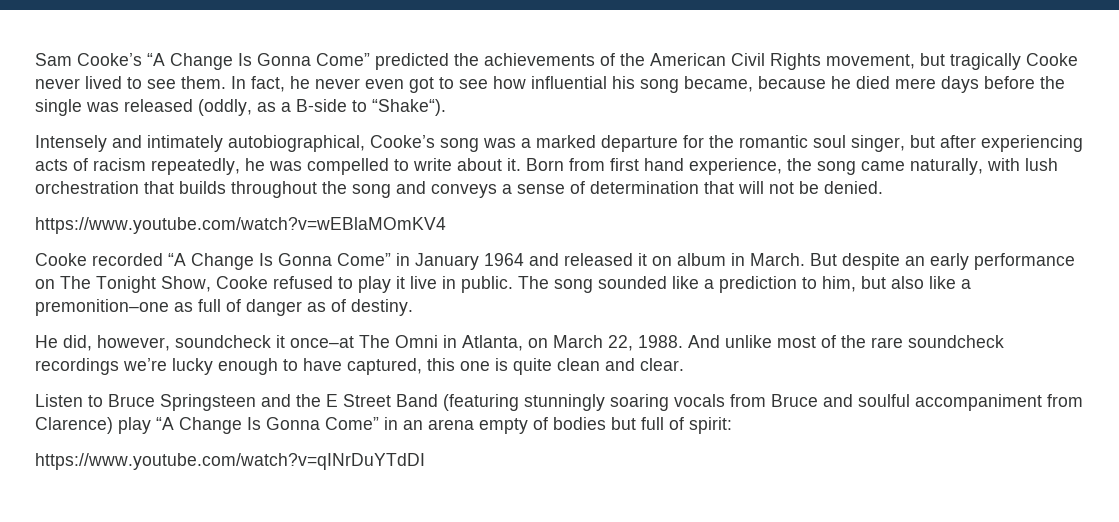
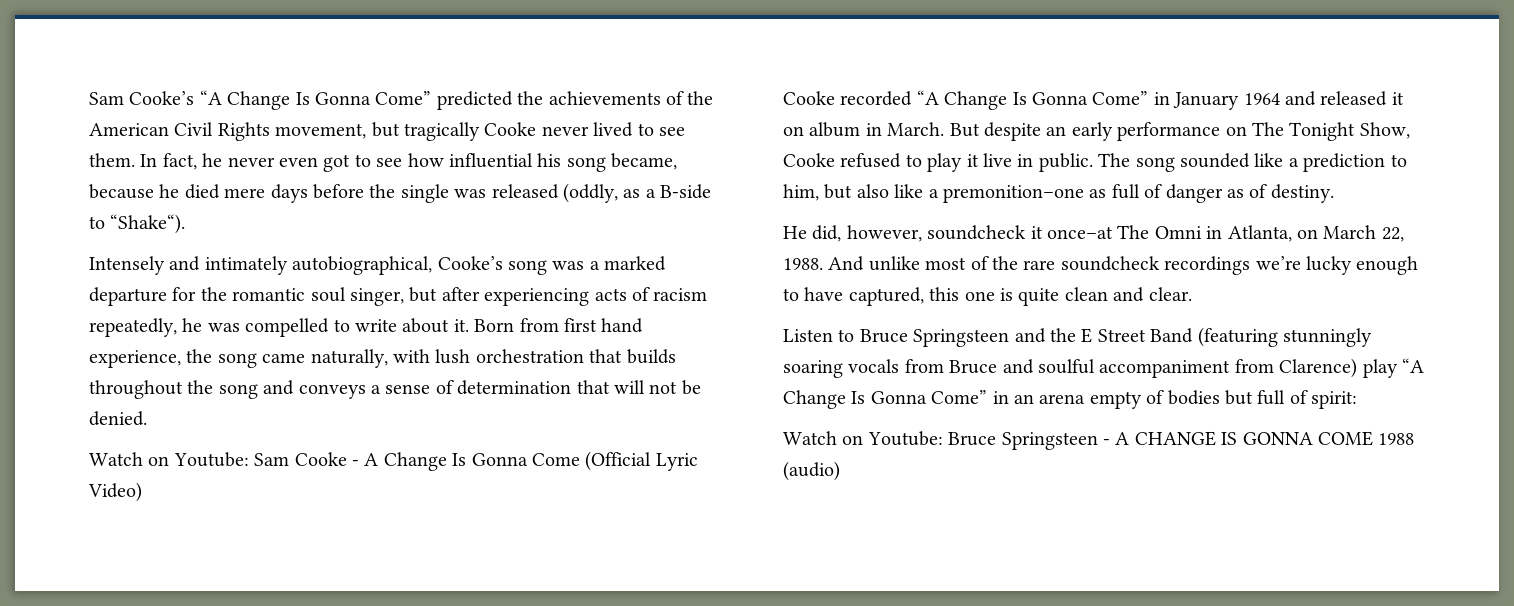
- https://www.youtube.com/watch?v=wEBlaMOmKV4
+ Watch on Youtube: Sam Cooke - A Change Is Gonna Come (Official Lyric Video)
- https://www.youtube.com/watch?v=qINrDuYTdDI
+ Watch on Youtube: Bruce Springsteen - A CHANGE IS GONNA COME 1988 (audio)

